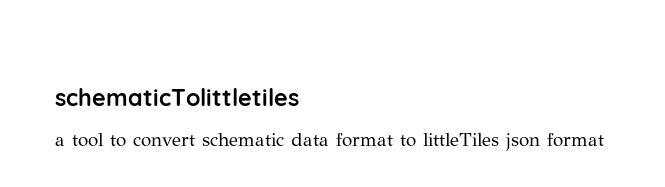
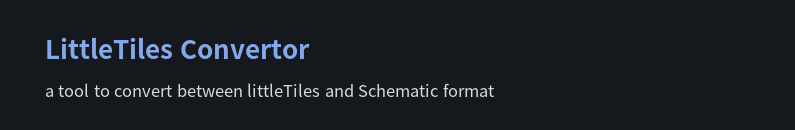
- schematicTolittletiles
+ LittleTiles Convertor
- a tool to convert schematic data format to littleTiles json format
+ a tool to convert between littleTiles and Schematic format

